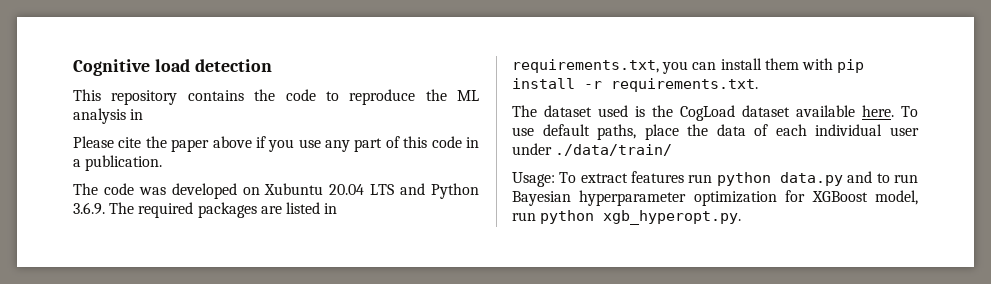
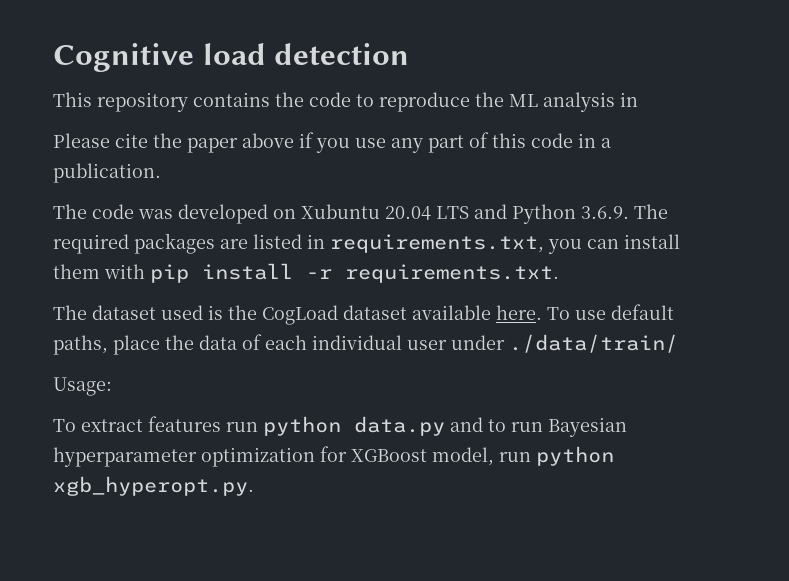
- Usage: To extract features run python data.py and to run Bayesian hyperparameter optimization for XGBoost model, run python xgb_hyperopt.py.
+ Usage:
+ To extract features run python data.py and to run Bayesian hyperparameter optimization for XGBoost model, run python xgb_hyperopt.py.

